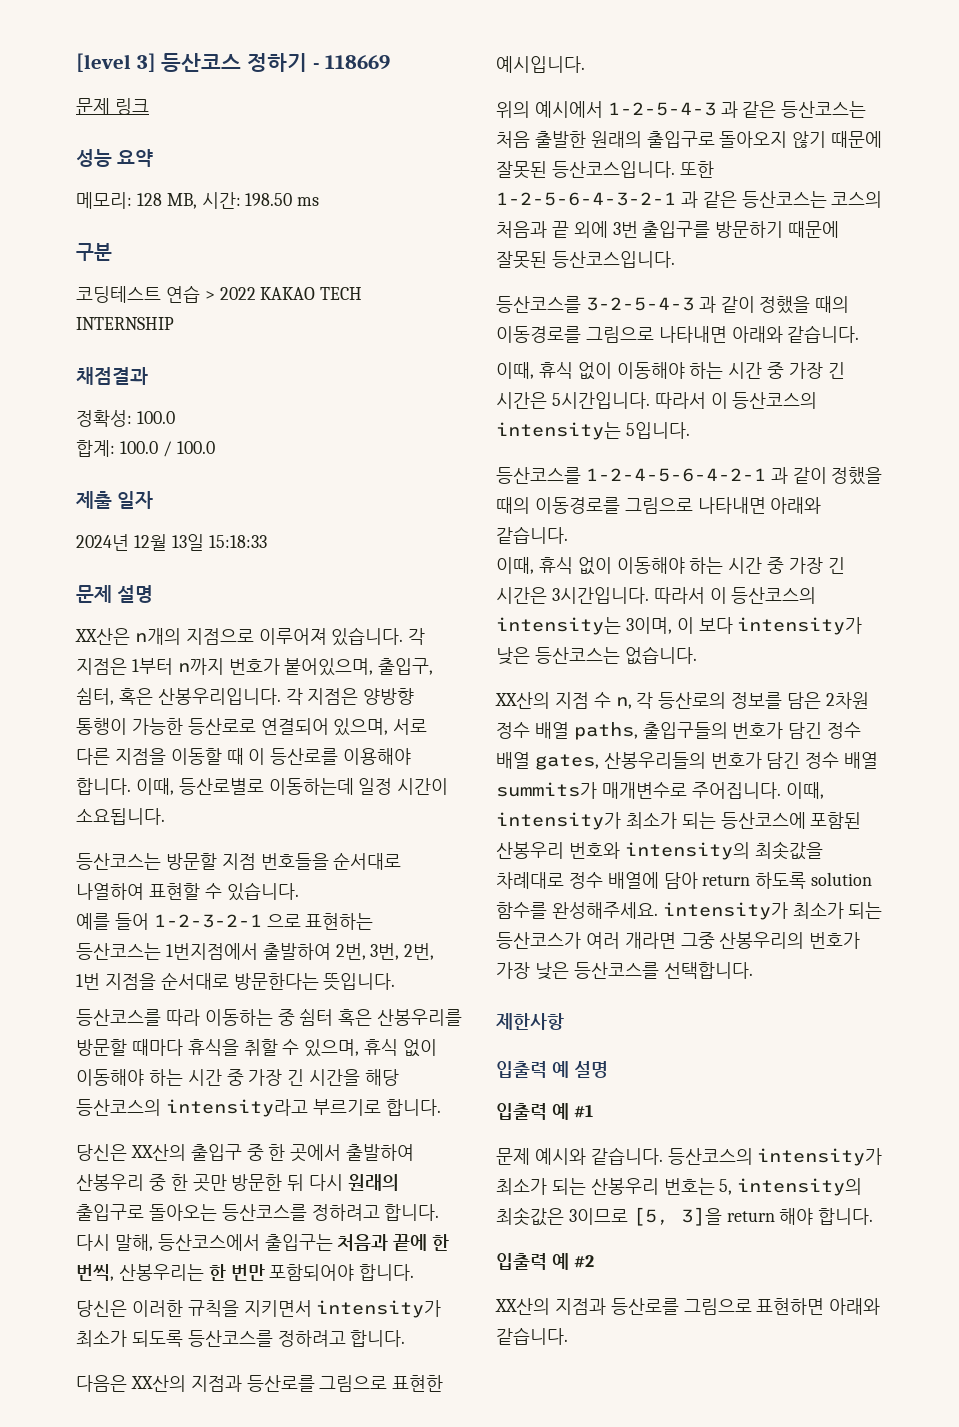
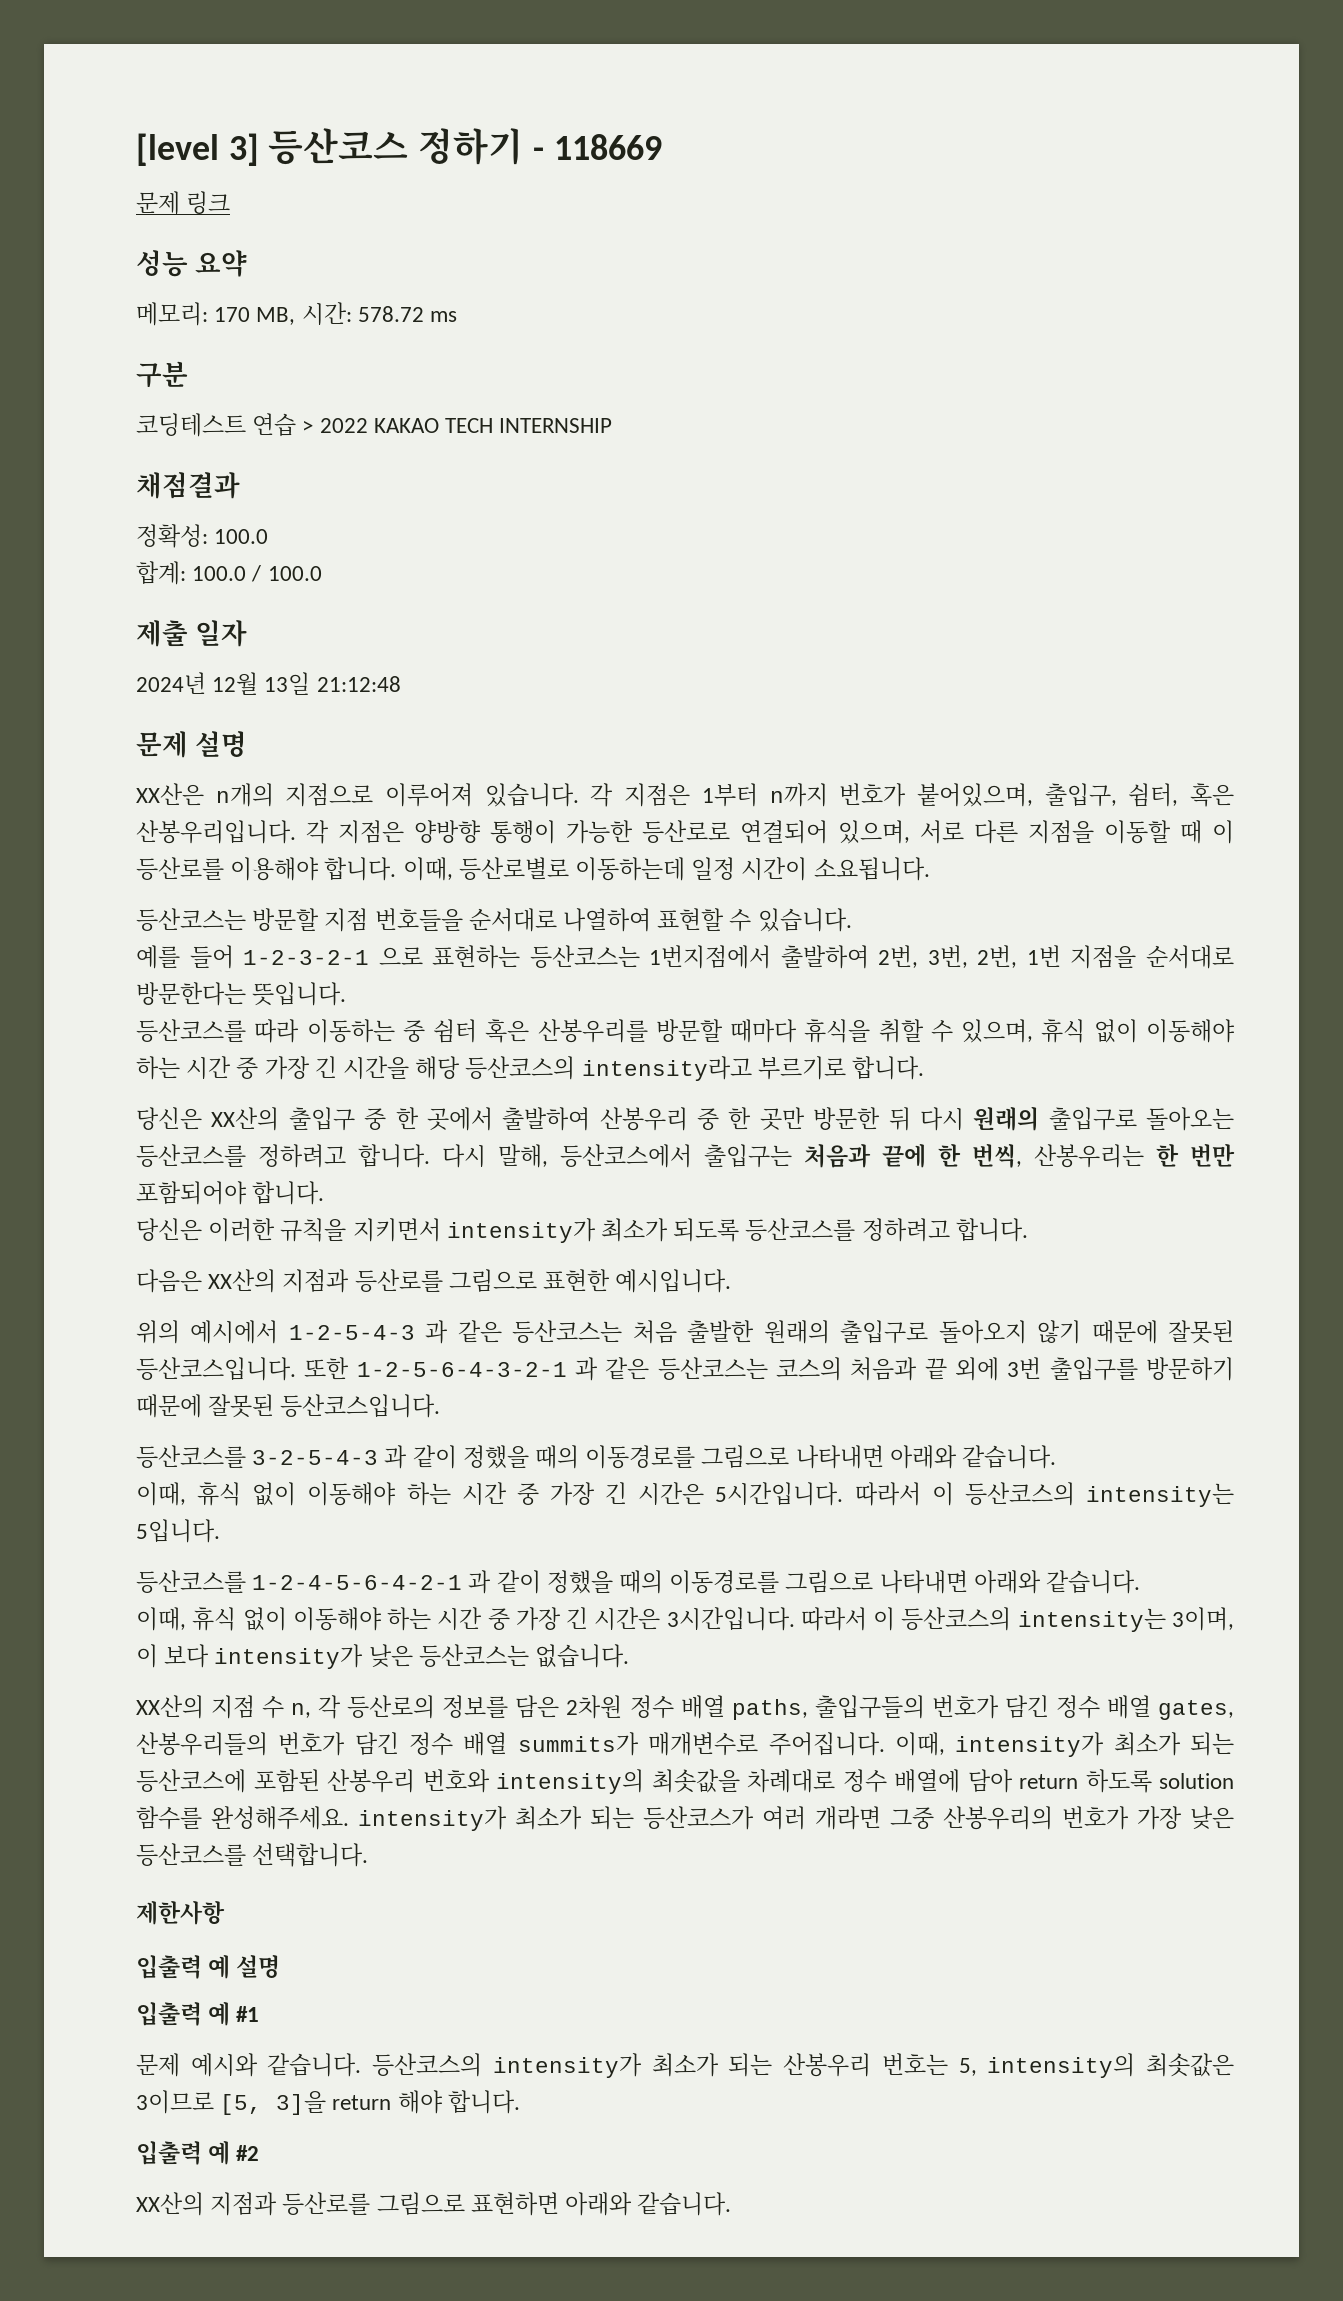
- 메모리: 128 MB, 시간: 198.50 ms
+ 메모리: 170 MB, 시간: 578.72 ms
- 2024년 12월 13일 15:18:33
+ 2024년 12월 13일 21:12:48

